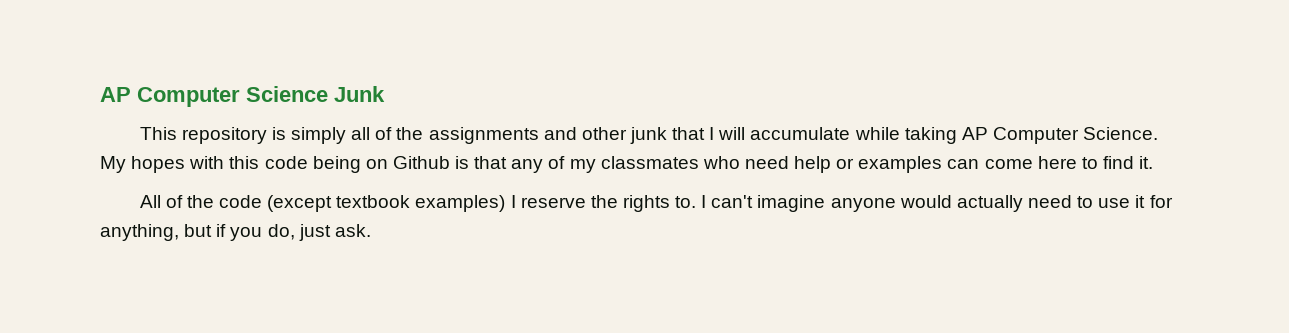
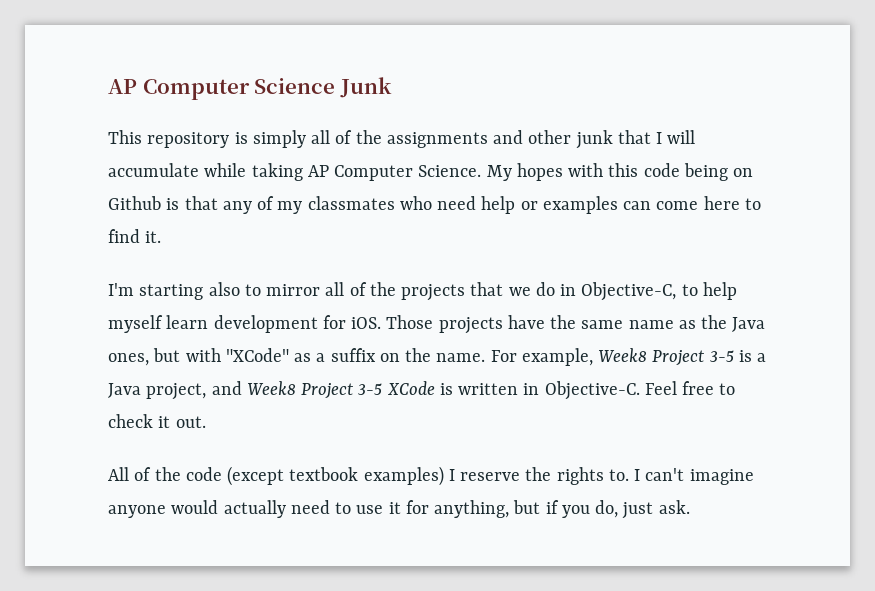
+ I'm starting also to mirror all of the projects that we do in Objective-C, to help myself learn development for iOS. Those projects have the same name as the Java ones, but with "XCode" as a suffix on the name. For example, Week8 Project 3-5 is a Java project, and Week8 Project 3-5 XCode is written in Objective-C. Feel free to check it out.

